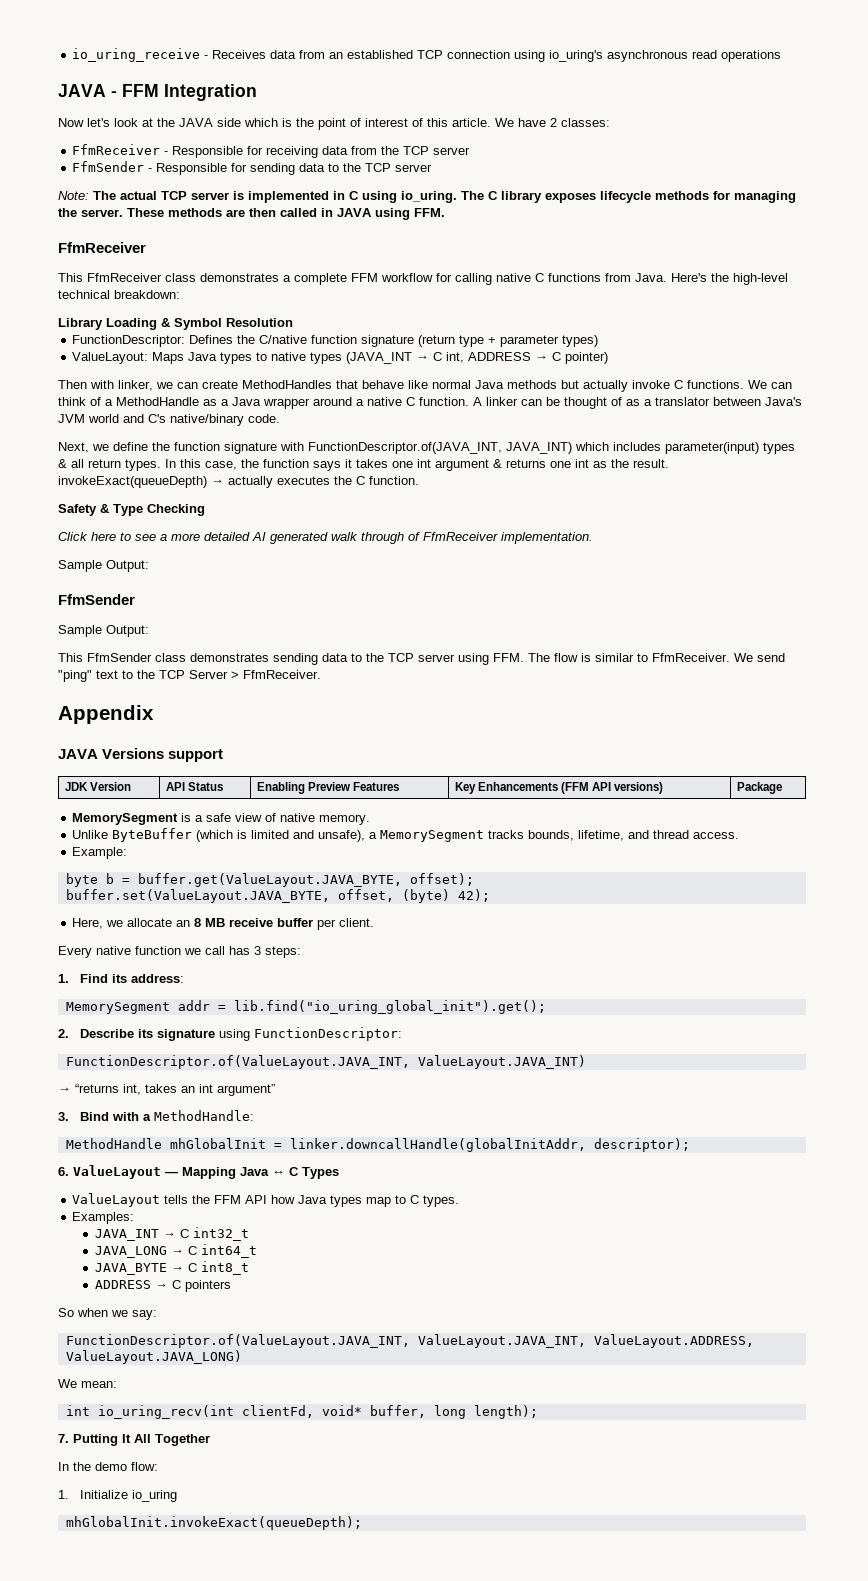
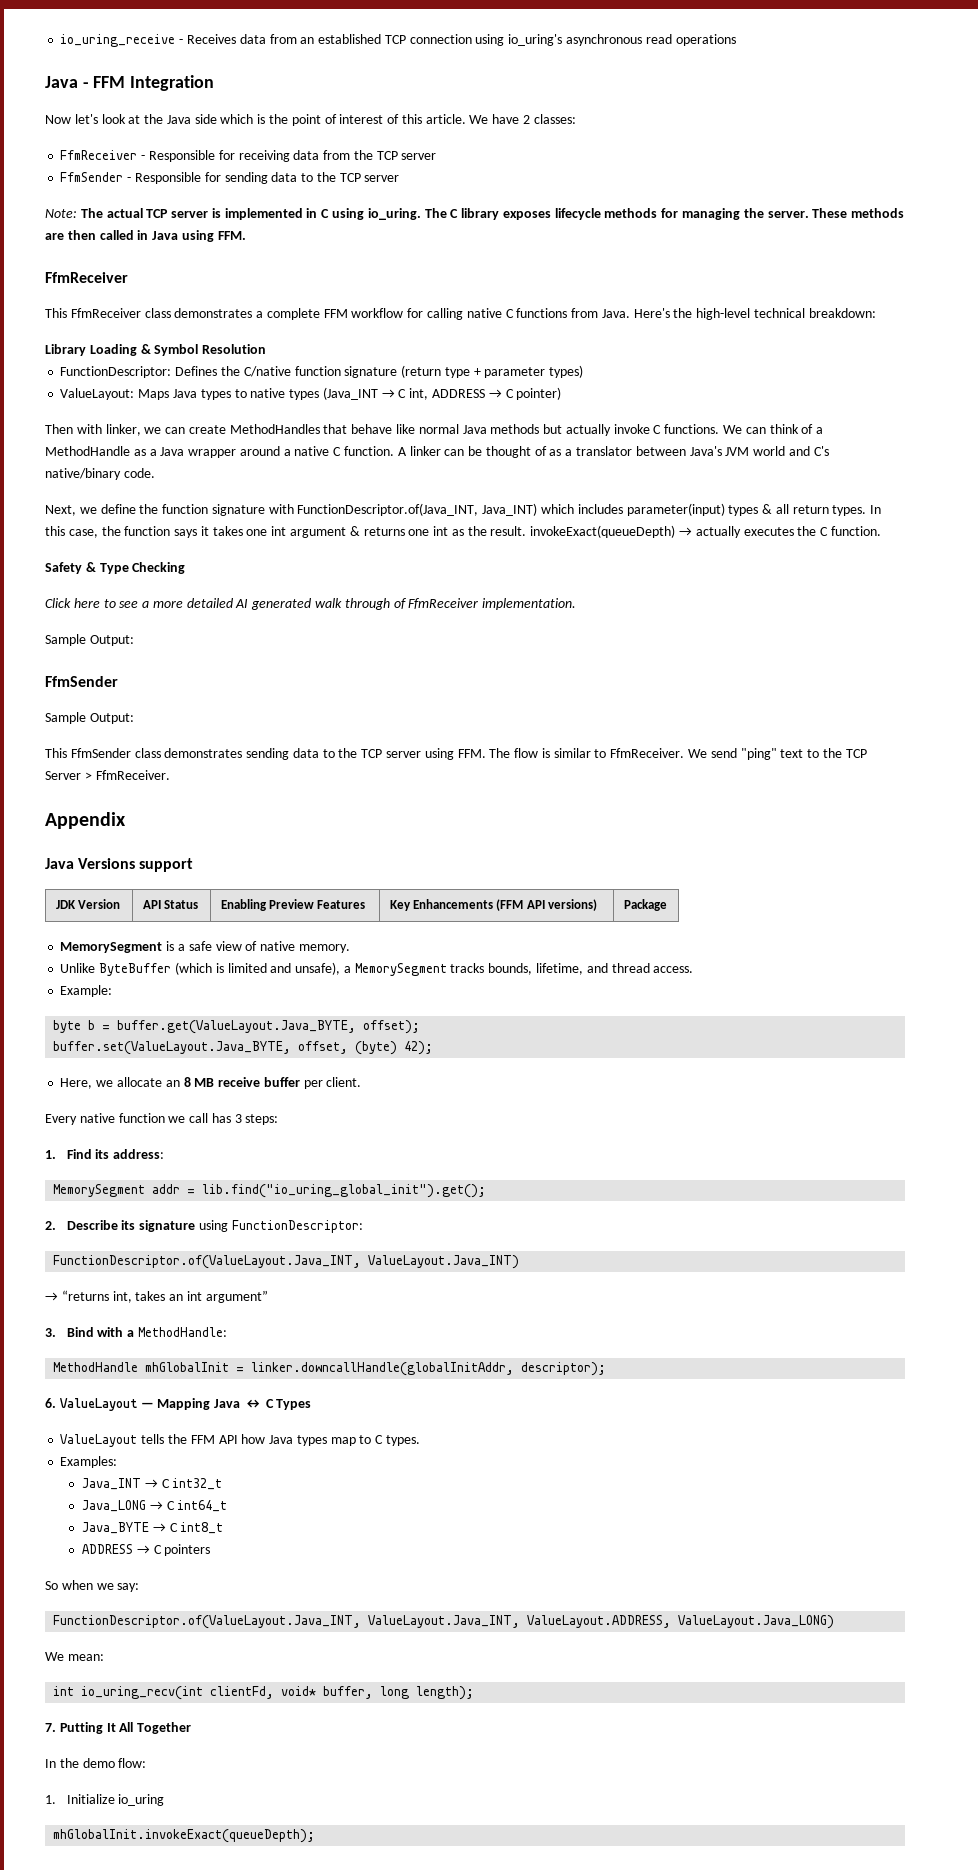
- JAVA - FFM Integration
+ Java - FFM Integration
- Now let's look at the JAVA side which is the point of interest of this article.
+ Now let's look at the Java side which is the point of interest of this article.
- These methods are then called in JAVA using FFM.
+ These methods are then called in Java using FFM.
- ValueLayout: Maps Java types to native types (JAVA_INT → C int, ADDRESS → C pointer)
+ ValueLayout: Maps Java types to native types (Java_INT → C int, ADDRESS → C pointer)
- Next, we define the function signature with FunctionDescriptor.of(JAVA_INT, JAVA_INT) which includes parameter(input) types & all return types.
+ Next, we define the function signature with FunctionDescriptor.of(Java_INT, Java_INT) which includes parameter(input) types & all return types.
- JAVA Versions support
+ Java Versions support
- byte b = buffer.get(ValueLayout.JAVA_BYTE, offset);
+ byte b = buffer.get(ValueLayout.Java_BYTE, offset);
- buffer.set(ValueLayout.JAVA_BYTE, offset, (byte) 42);
+ buffer.set(ValueLayout.Java_BYTE, offset, (byte) 42);
- FunctionDescriptor.of(ValueLayout.JAVA_INT, ValueLayout.JAVA_INT)
+ FunctionDescriptor.of(ValueLayout.Java_INT, ValueLayout.Java_INT)
- JAVA_INT → C int32_t
+ Java_INT → C int32_t
- JAVA_LONG → C int64_t
+ Java_LONG → C int64_t
- JAVA_BYTE → C int8_t
+ Java_BYTE → C int8_t
- FunctionDescriptor.of(ValueLayout.JAVA_INT, ValueLayout.JAVA_INT, ValueLayout.ADDRESS, ValueLayout.JAVA_LONG)
+ FunctionDescriptor.of(ValueLayout.Java_INT, ValueLayout.Java_INT, ValueLayout.ADDRESS, ValueLayout.Java_LONG)

